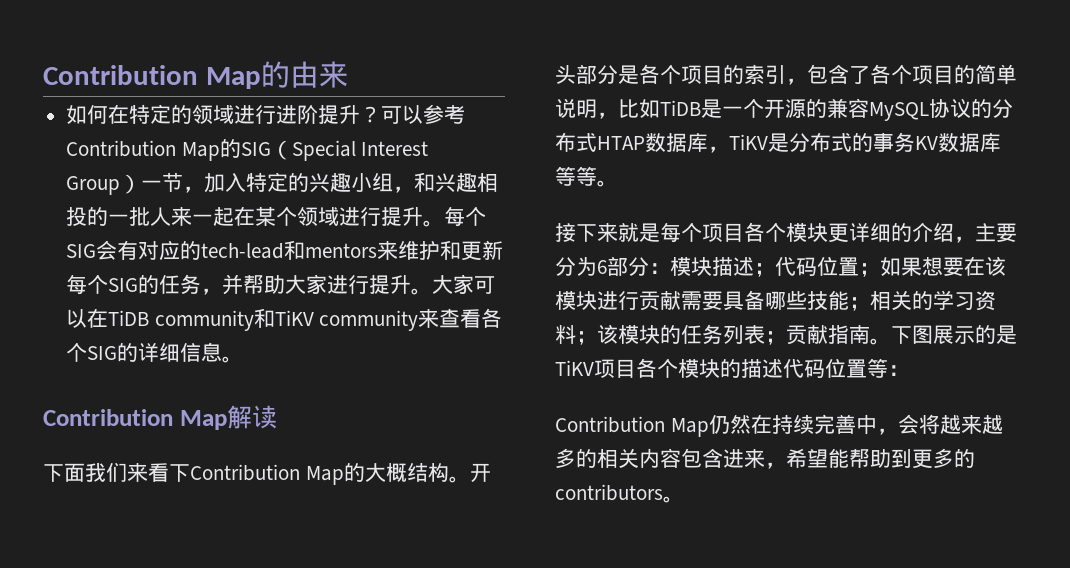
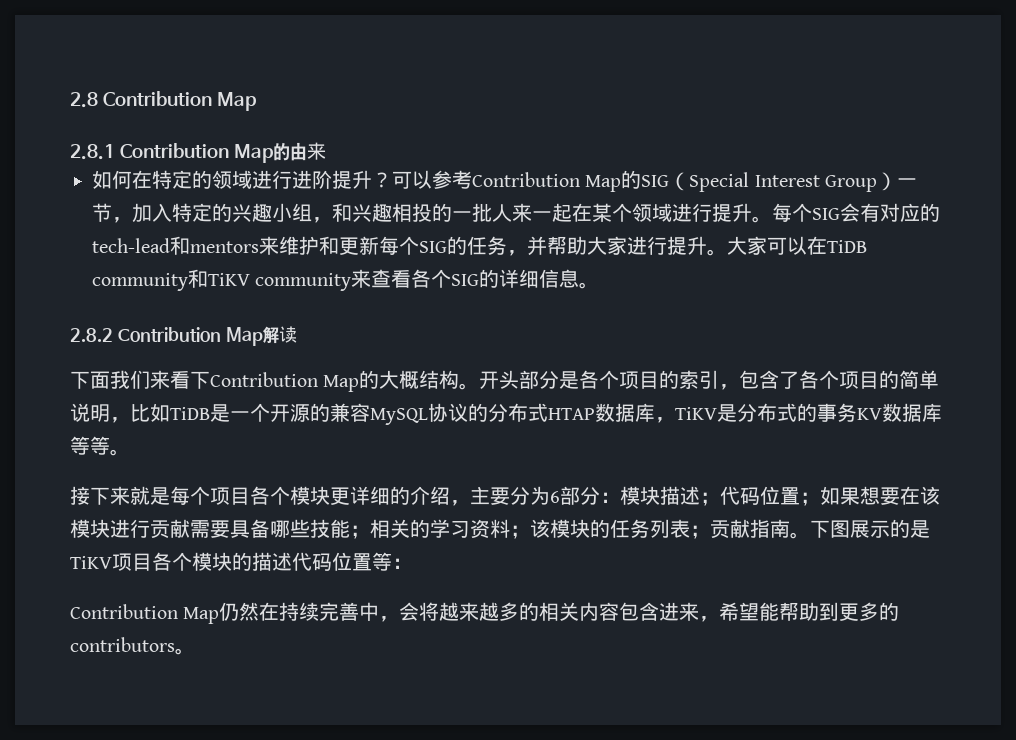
- Contribution Map的由来
+ 2.8 Contribution Map
+ 2.8.1 Contribution Map的由来
- Contribution Map解读
+ 2.8.2 Contribution Map解读

